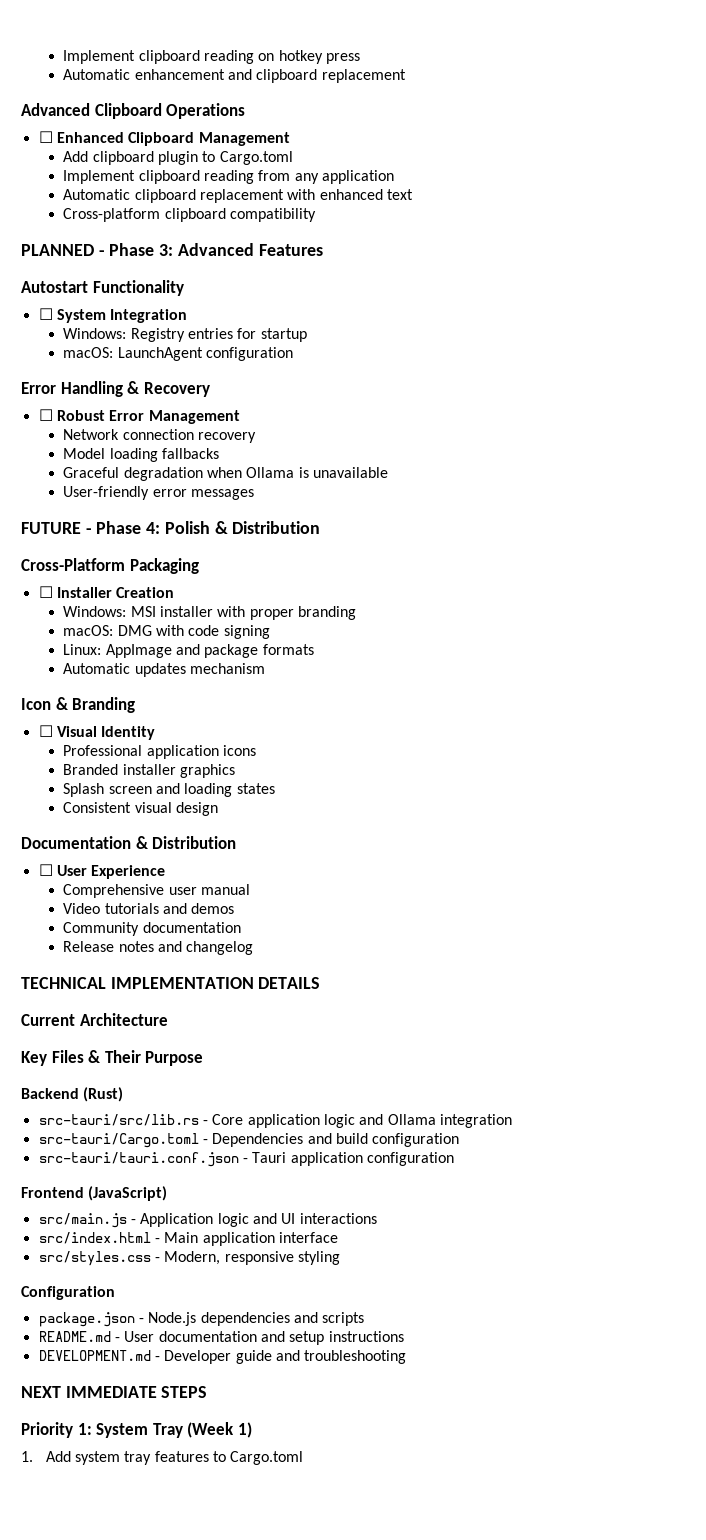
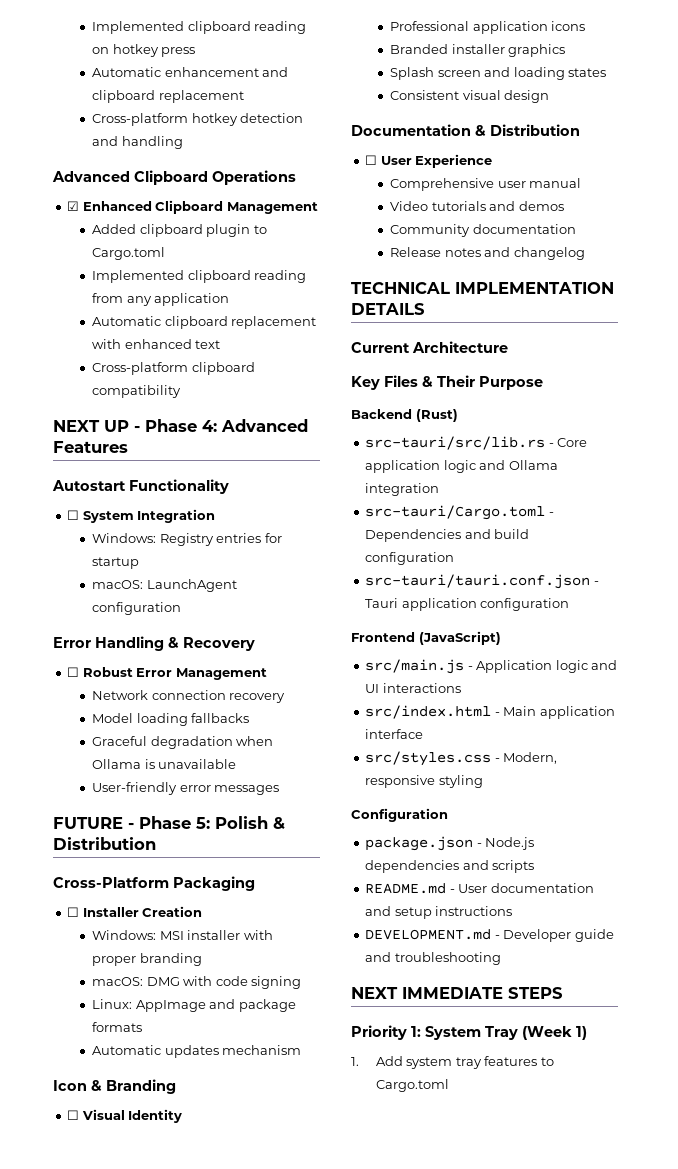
- Implement clipboard reading on hotkey press
+ Implemented clipboard reading on hotkey press
+ Cross-platform hotkey detection and handling
- ☐ Enhanced Clipboard Management
+ ☑ Enhanced Clipboard Management
- Add clipboard plugin to Cargo.toml
+ Added clipboard plugin to Cargo.toml
- Implement clipboard reading from any application
+ Implemented clipboard reading from any application
- PLANNED - Phase 3: Advanced Features
+ NEXT UP - Phase 4: Advanced Features
- FUTURE - Phase 4: Polish & Distribution
+ FUTURE - Phase 5: Polish & Distribution

